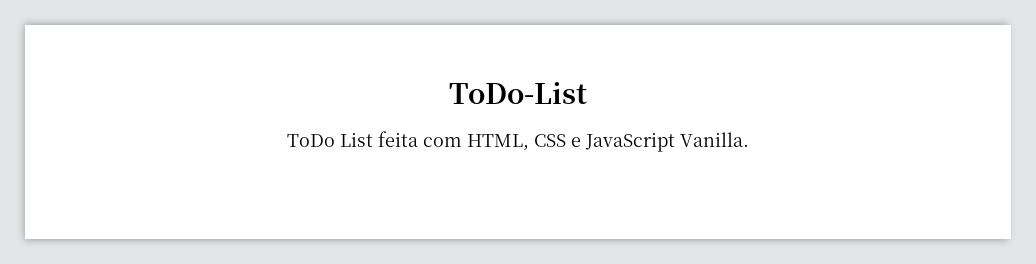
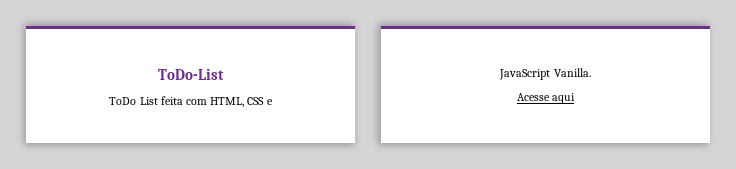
+ Acesse aqui

